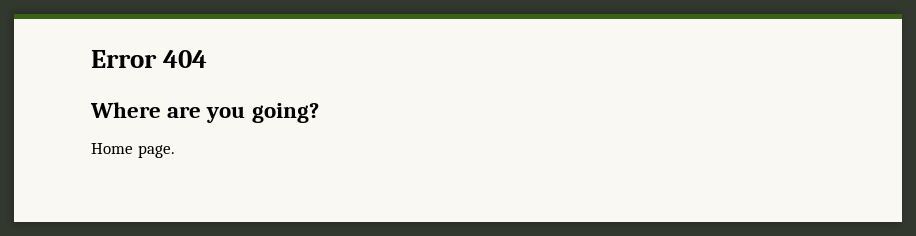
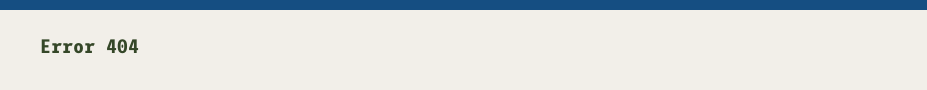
- Where are you going?
- Home page.

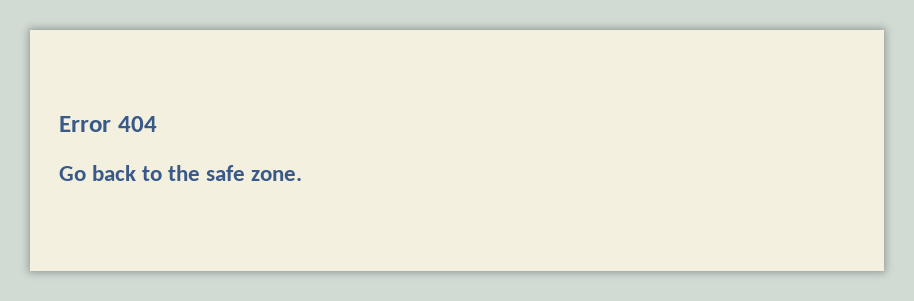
+ Go back to the safe zone.

